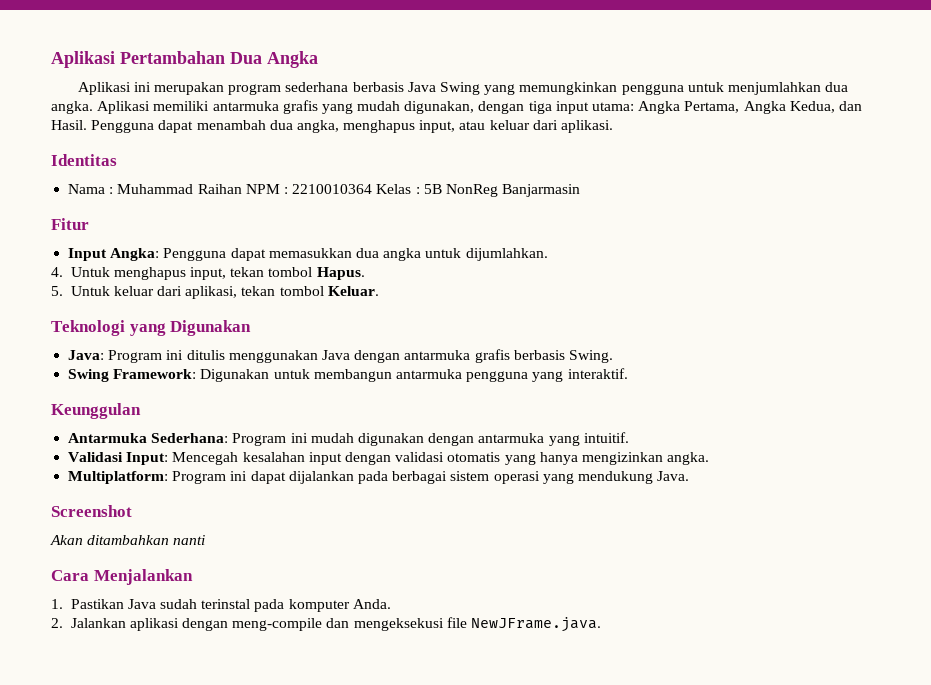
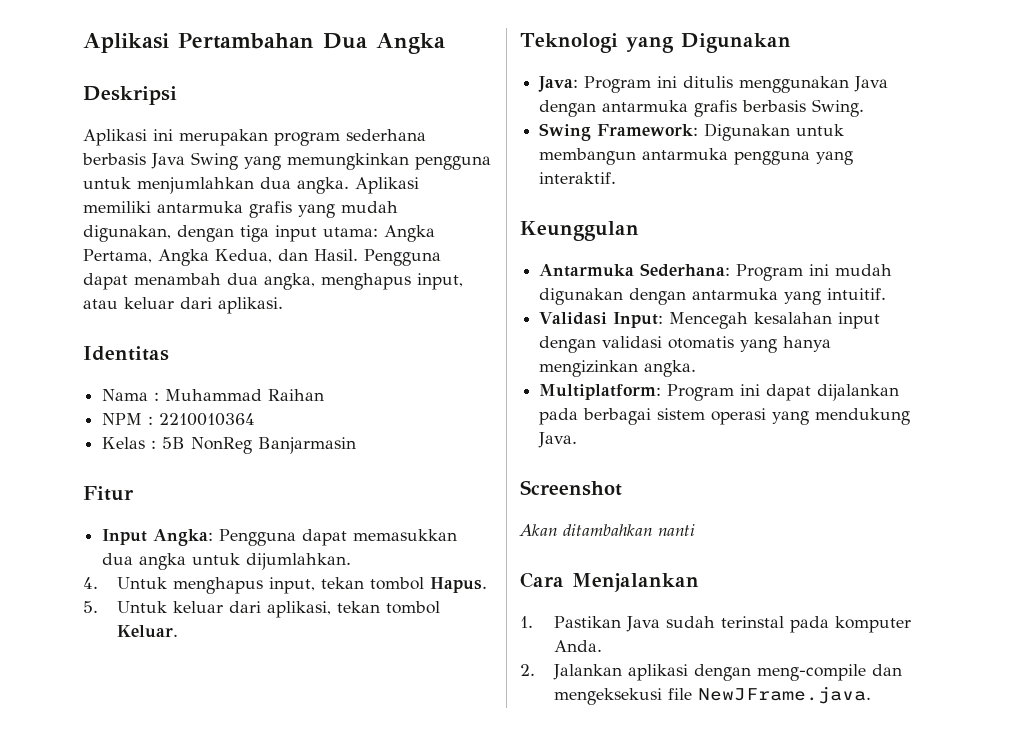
+ Deskripsi
- Nama : Muhammad Raihan NPM : 2210010364 Kelas : 5B NonReg Banjarmasin
+ Nama : Muhammad Raihan
+ NPM : 2210010364
+ Kelas : 5B NonReg Banjarmasin

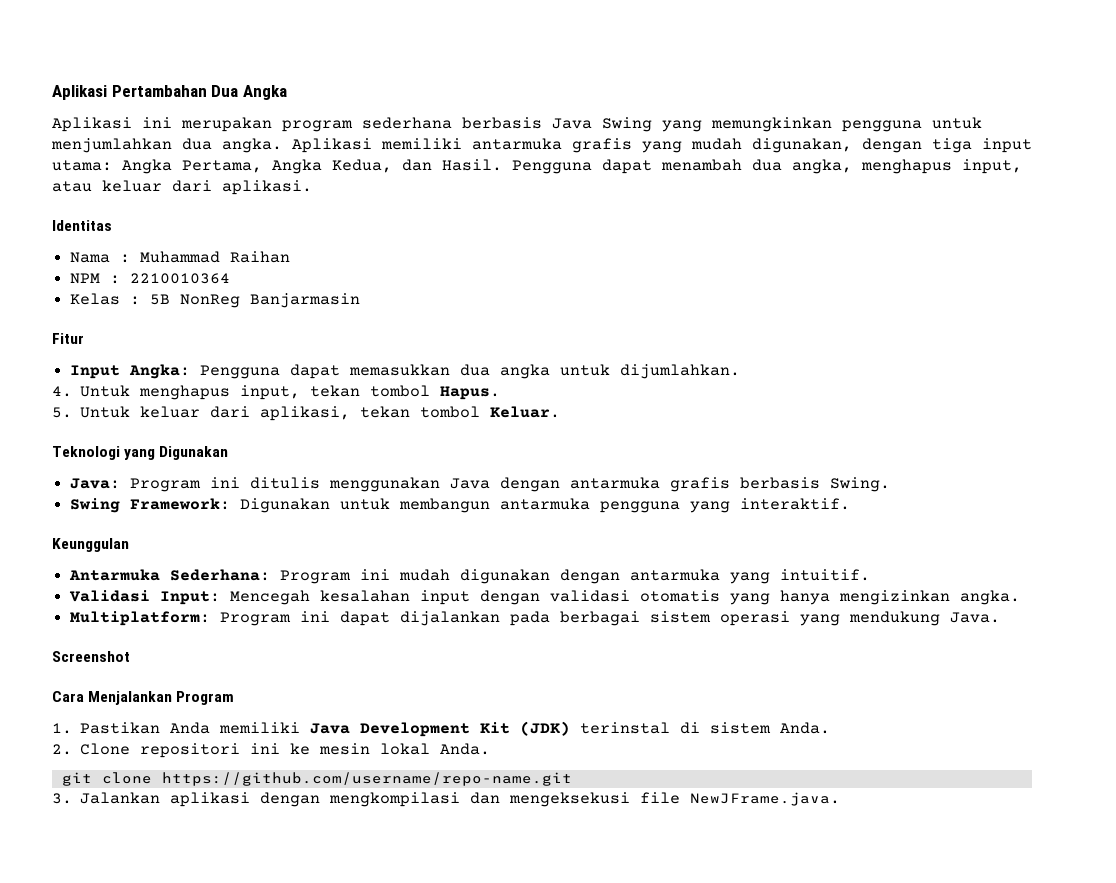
- Deskripsi
- Akan ditambahkan nanti
- Cara Menjalankan
+ Cara Menjalankan Program
- 1. Pastikan Java sudah terinstal pada komputer Anda.
- 2. Jalankan aplikasi dengan meng-compile dan mengeksekusi file NewJFrame.java.
+ 1. Pastikan Anda memiliki Java Development Kit (JDK) terinstal di sistem Anda.
+ 2. Clone repositori ini ke mesin lokal Anda.
+ git clone https://github.com/username/repo-name.git
+ 3. Jalankan aplikasi dengan mengkompilasi dan mengeksekusi file NewJFrame.java.

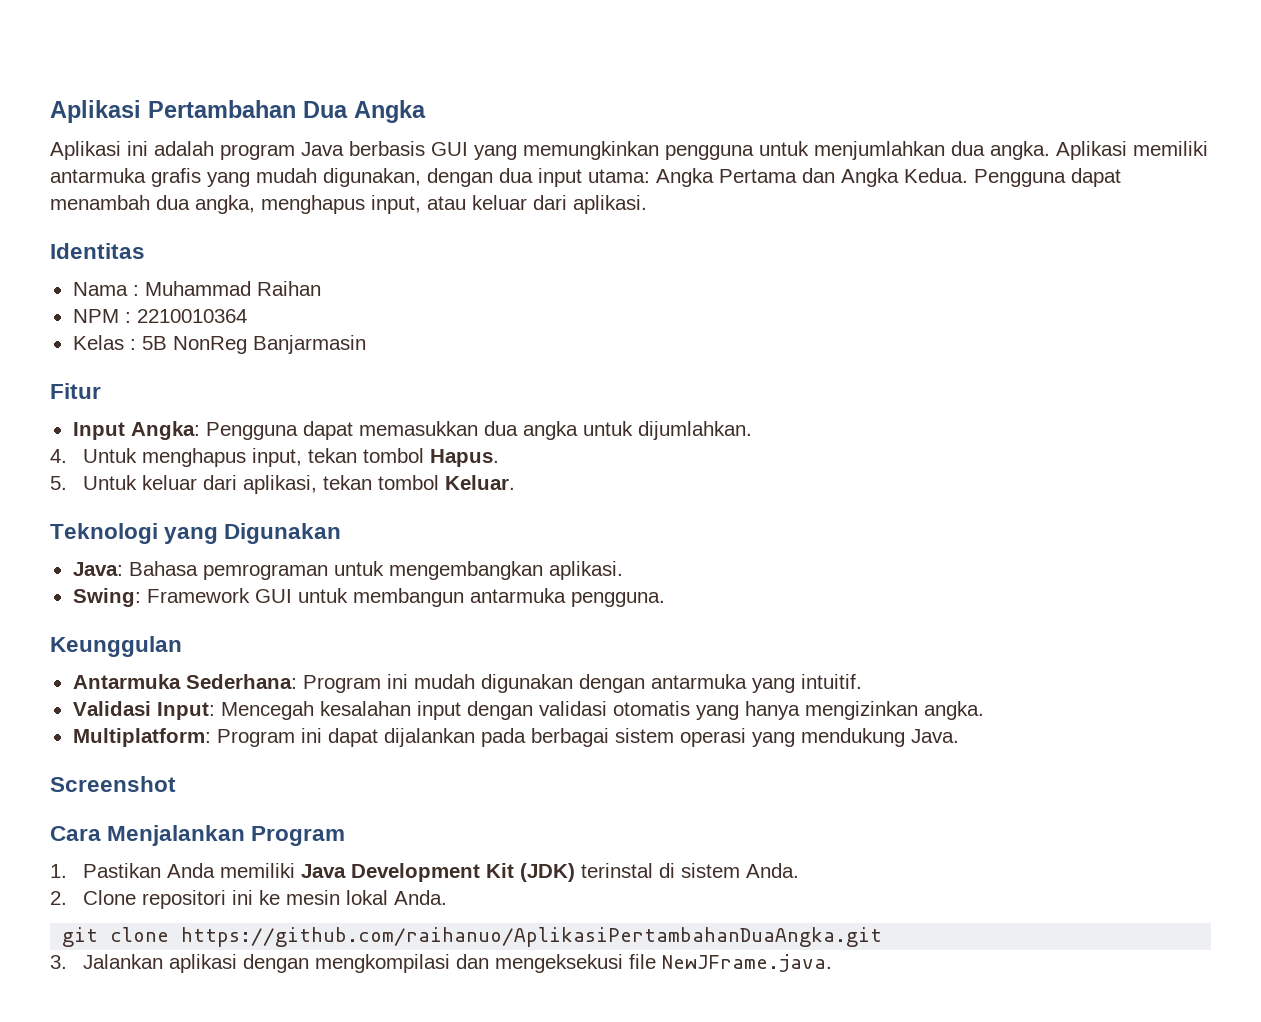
- Aplikasi ini merupakan program sederhana berbasis Java Swing yang memungkinkan pengguna untuk menjumlahkan dua angka.
+ Aplikasi ini adalah program Java berbasis GUI yang memungkinkan pengguna untuk menjumlahkan dua angka.
- Aplikasi memiliki antarmuka grafis yang mudah digunakan, dengan tiga input utama: Angka Pertama, Angka Kedua, dan Hasil.
+ Aplikasi memiliki antarmuka grafis yang mudah digunakan, dengan dua input utama: Angka Pertama dan Angka Kedua.
- Java: Program ini ditulis menggunakan Java dengan antarmuka grafis berbasis Swing.
- Swing Framework: Digunakan untuk membangun antarmuka pengguna yang interaktif.
+ Java: Bahasa pemrograman untuk mengembangkan aplikasi.
+ Swing: Framework GUI untuk membangun antarmuka pengguna.
- git clone https://github.com/username/repo-name.git
+ git clone https://github.com/raihanuo/AplikasiPertambahanDuaAngka.git

